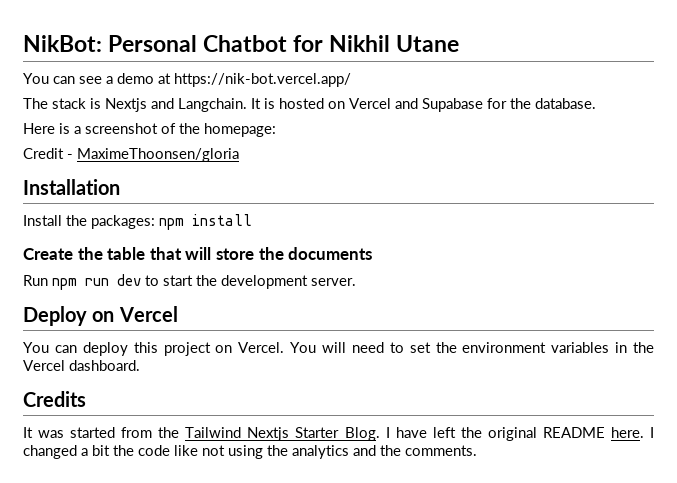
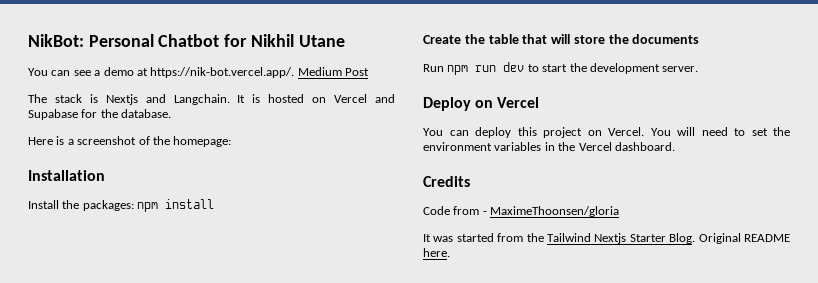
- You can see a demo at https://nik-bot.vercel.app/
+ You can see a demo at https://nik-bot.vercel.app/. Medium Post
- Credit - MaximeThoonsen/gloria
+ Code from - MaximeThoonsen/gloria
- I have left the original README here. I changed a bit the code like not using the analytics and the comments.
+ Original README here.

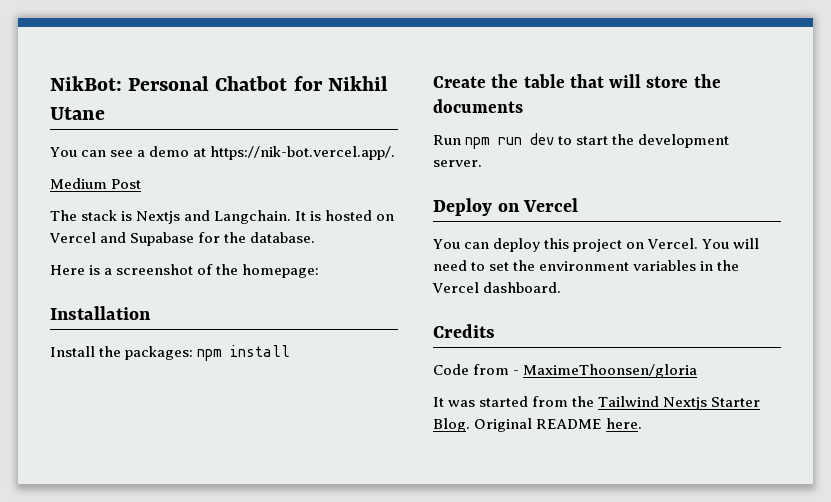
- You can see a demo at https://nik-bot.vercel.app/. Medium Post
+ You can see a demo at https://nik-bot.vercel.app/.
+ Medium Post

